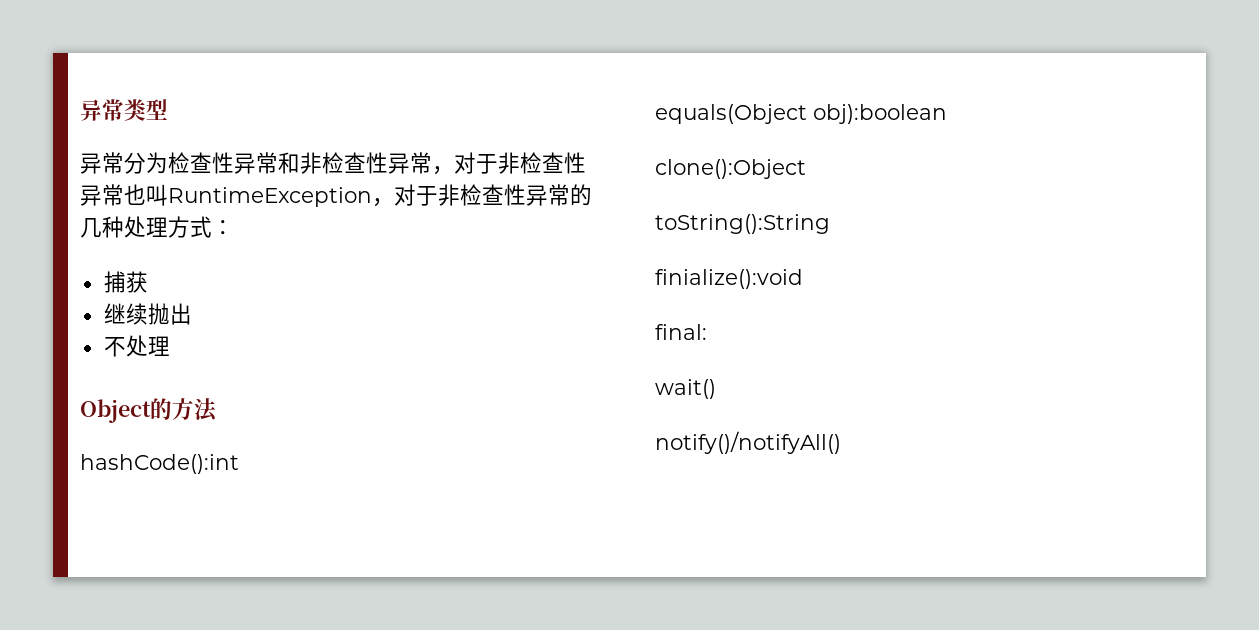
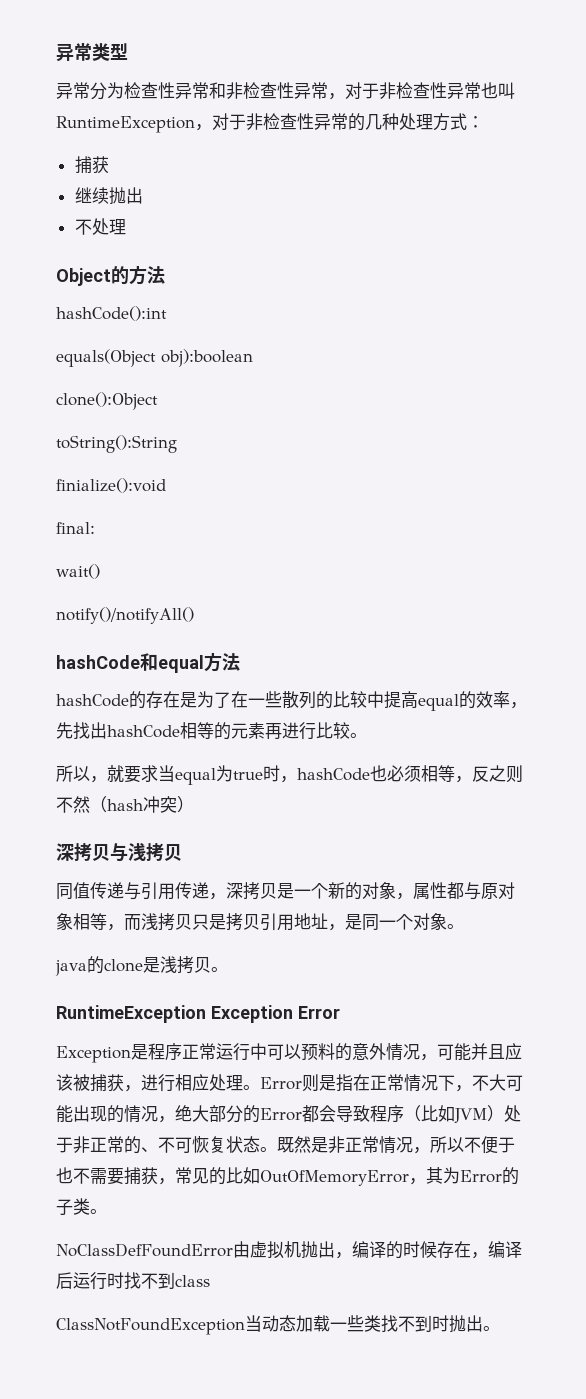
+ hashCode和equal方法
+ hashCode的存在是为了在一些散列的比较中提高equal的效率，先找出hashCode相等的元素再进行比较。
+ 所以，就要求当equal为true时，hashCode也必须相等，反之则不然（hash冲突）
+ 深拷贝与浅拷贝
+ 同值传递与引用传递，深拷贝是一个新的对象，属性都与原对象相等，而浅拷贝只是拷贝引用地址，是同一个对象。
+ java的clone是浅拷贝。
+ RuntimeException Exception Error
+ Exception是程序正常运行中可以预料的意外情况，可能并且应该被捕获，进行相应处理。Error则是指在正常情况下，不大可能出现的情况，绝大部分的Error都会导致程序（比如JVM）处于非正常的、不可恢复状态。既然是非正常情况，所以不便于也不需要捕获，常见的比如OutOfMemoryError，其为Error的子类。
+ NoClassDefFoundError由虚拟机抛出，编译的时候存在，编译后运行时找不到class
+ ClassNotFoundException当动态加载一些类找不到时抛出。

